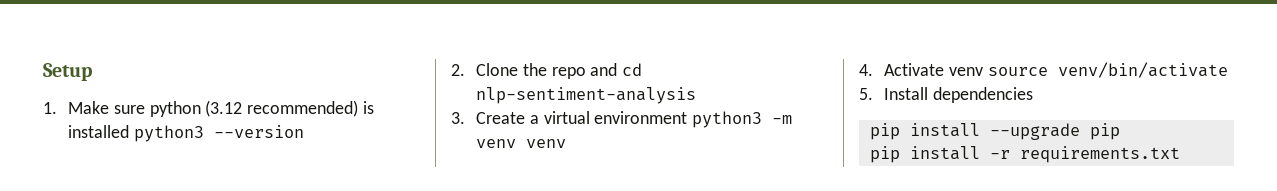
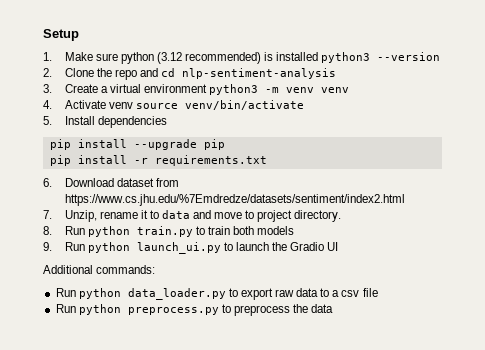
+ 6. Download dataset from https://www.cs.jhu.edu/%7Emdredze/datasets/sentiment/index2.html
+ 7. Unzip, rename it to data and move to project directory.
+ 8. Run python train.py to train both models
+ 9. Run python launch_ui.py to launch the Gradio UI
+ Additional commands:
+ Run python data_loader.py to export raw data to a csv file
+ Run python preprocess.py to preprocess the data

